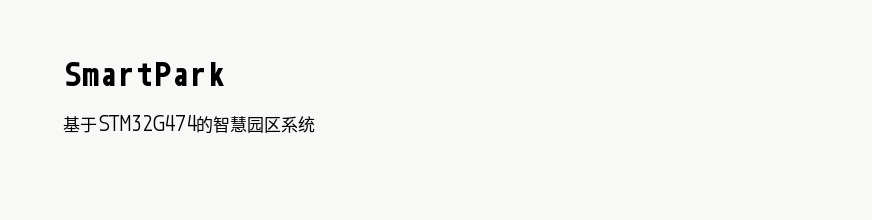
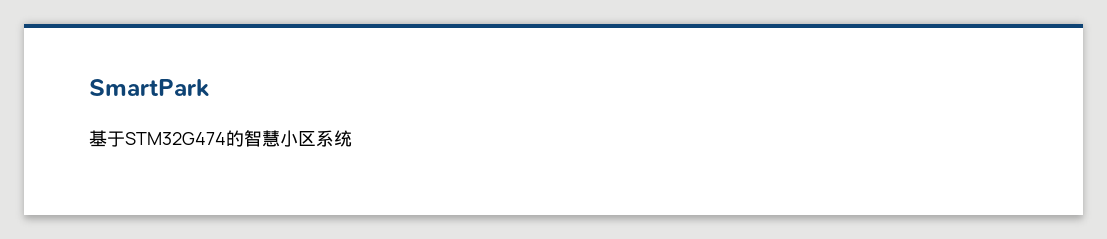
- 基于STM32G474的智慧园区系统
+ 基于STM32G474的智慧小区系统

